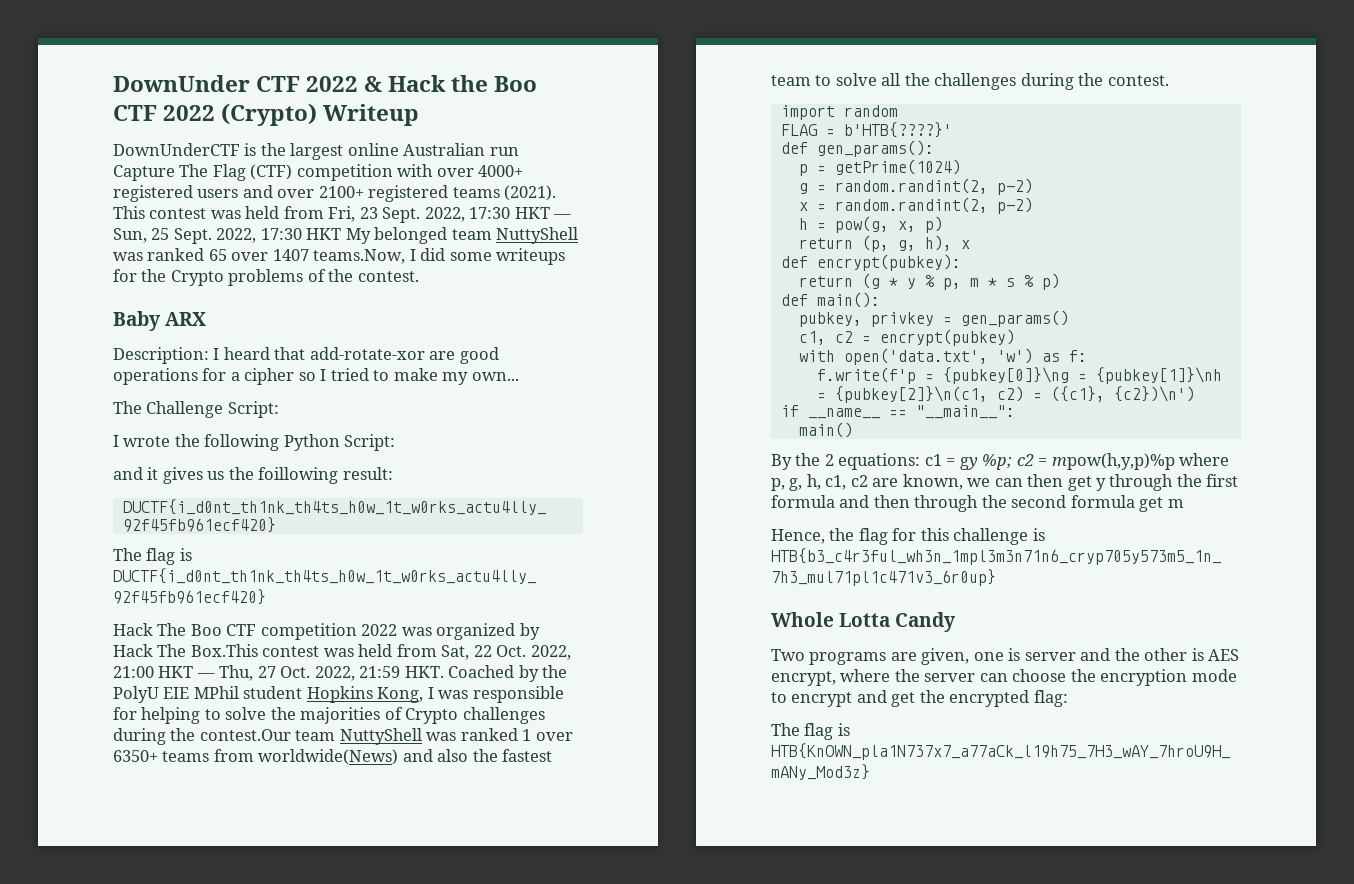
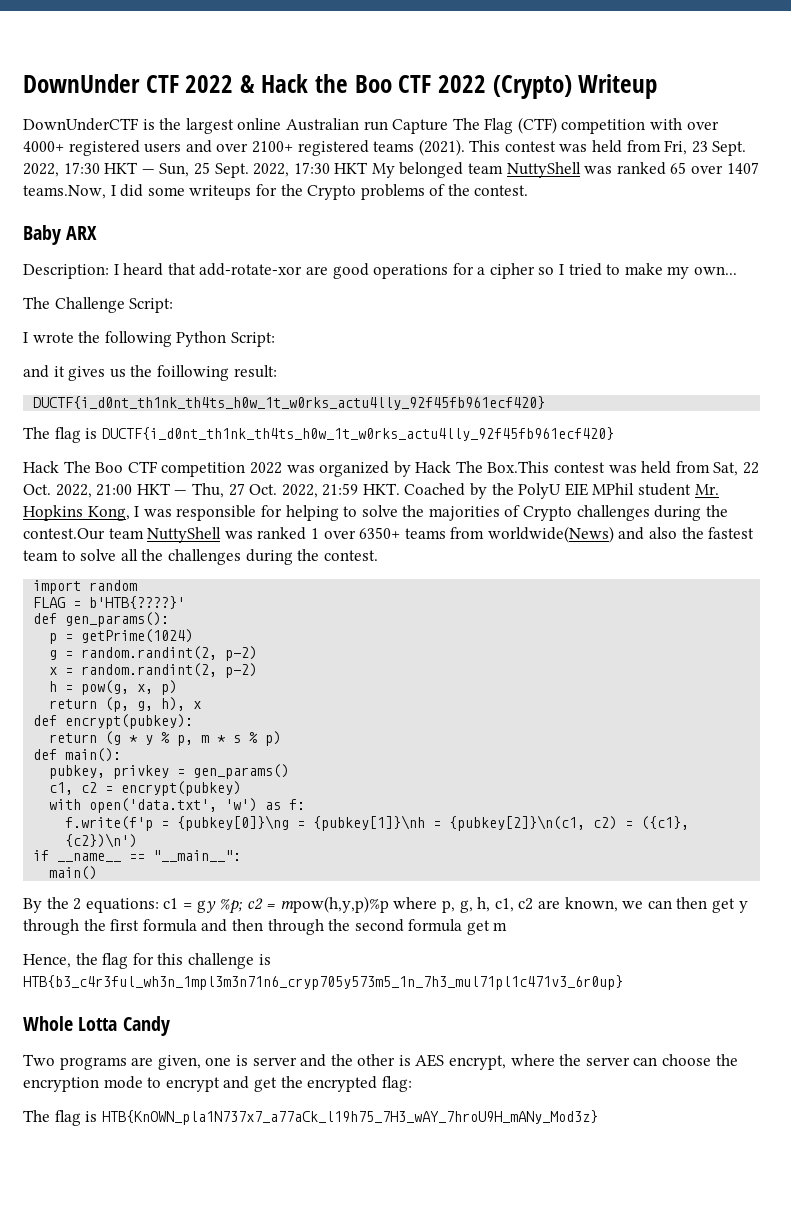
- Hack The Boo CTF competition 2022 was organized by Hack The Box.This contest was held from Sat, 22 Oct. 2022, 21:00 HKT — Thu, 27 Oct. 2022, 21:59 HKT. Coached by the PolyU EIE MPhil student Hopkins Kong, I was responsible for helping to solve the majorities of Crypto challenges during the contest.Our team NuttyShell was ranked 1 over 6350+ teams from worldwide(News) and also the fastest team to solve all the challenges during the contest.
+ Hack The Boo CTF competition 2022 was organized by Hack The Box.This contest was held from Sat, 22 Oct. 2022, 21:00 HKT — Thu, 27 Oct. 2022, 21:59 HKT. Coached by the PolyU EIE MPhil student Mr. Hopkins Kong, I was responsible for helping to solve the majorities of Crypto challenges during the contest.Our team NuttyShell was ranked 1 over 6350+ teams from worldwide(News) and also the fastest team to solve all the challenges during the contest.

